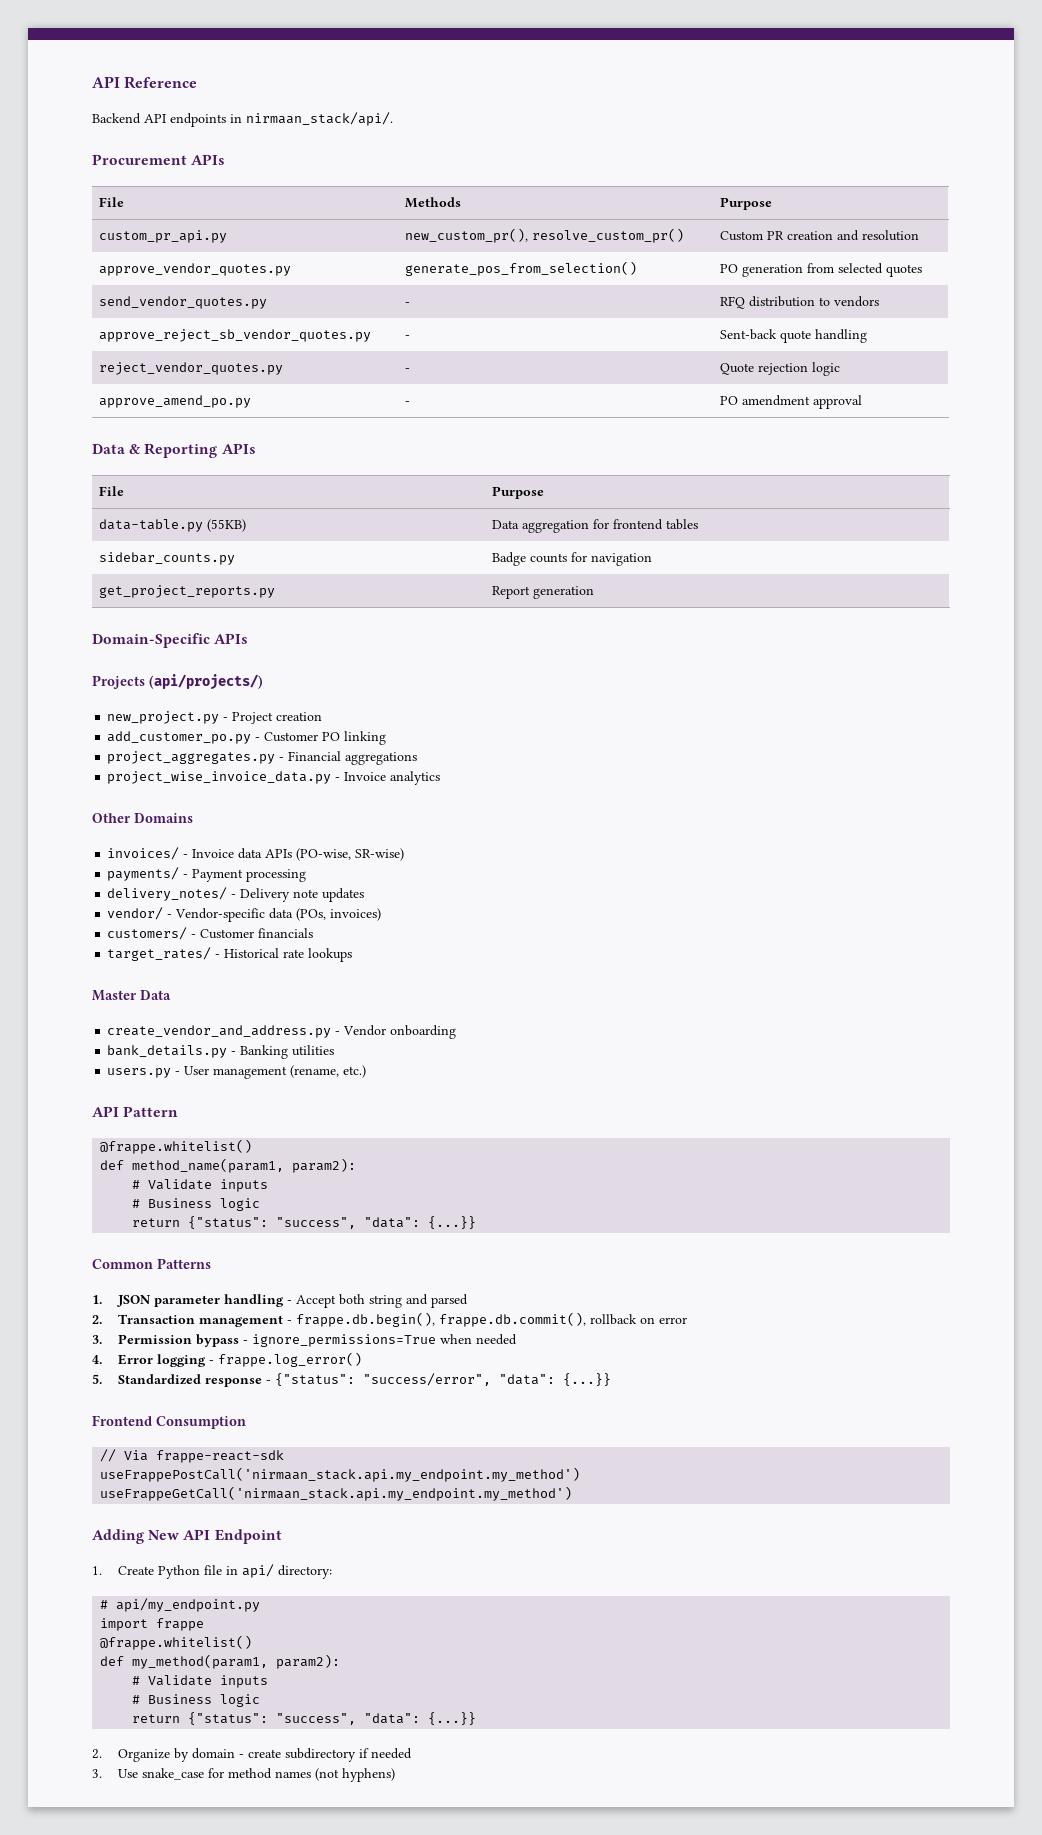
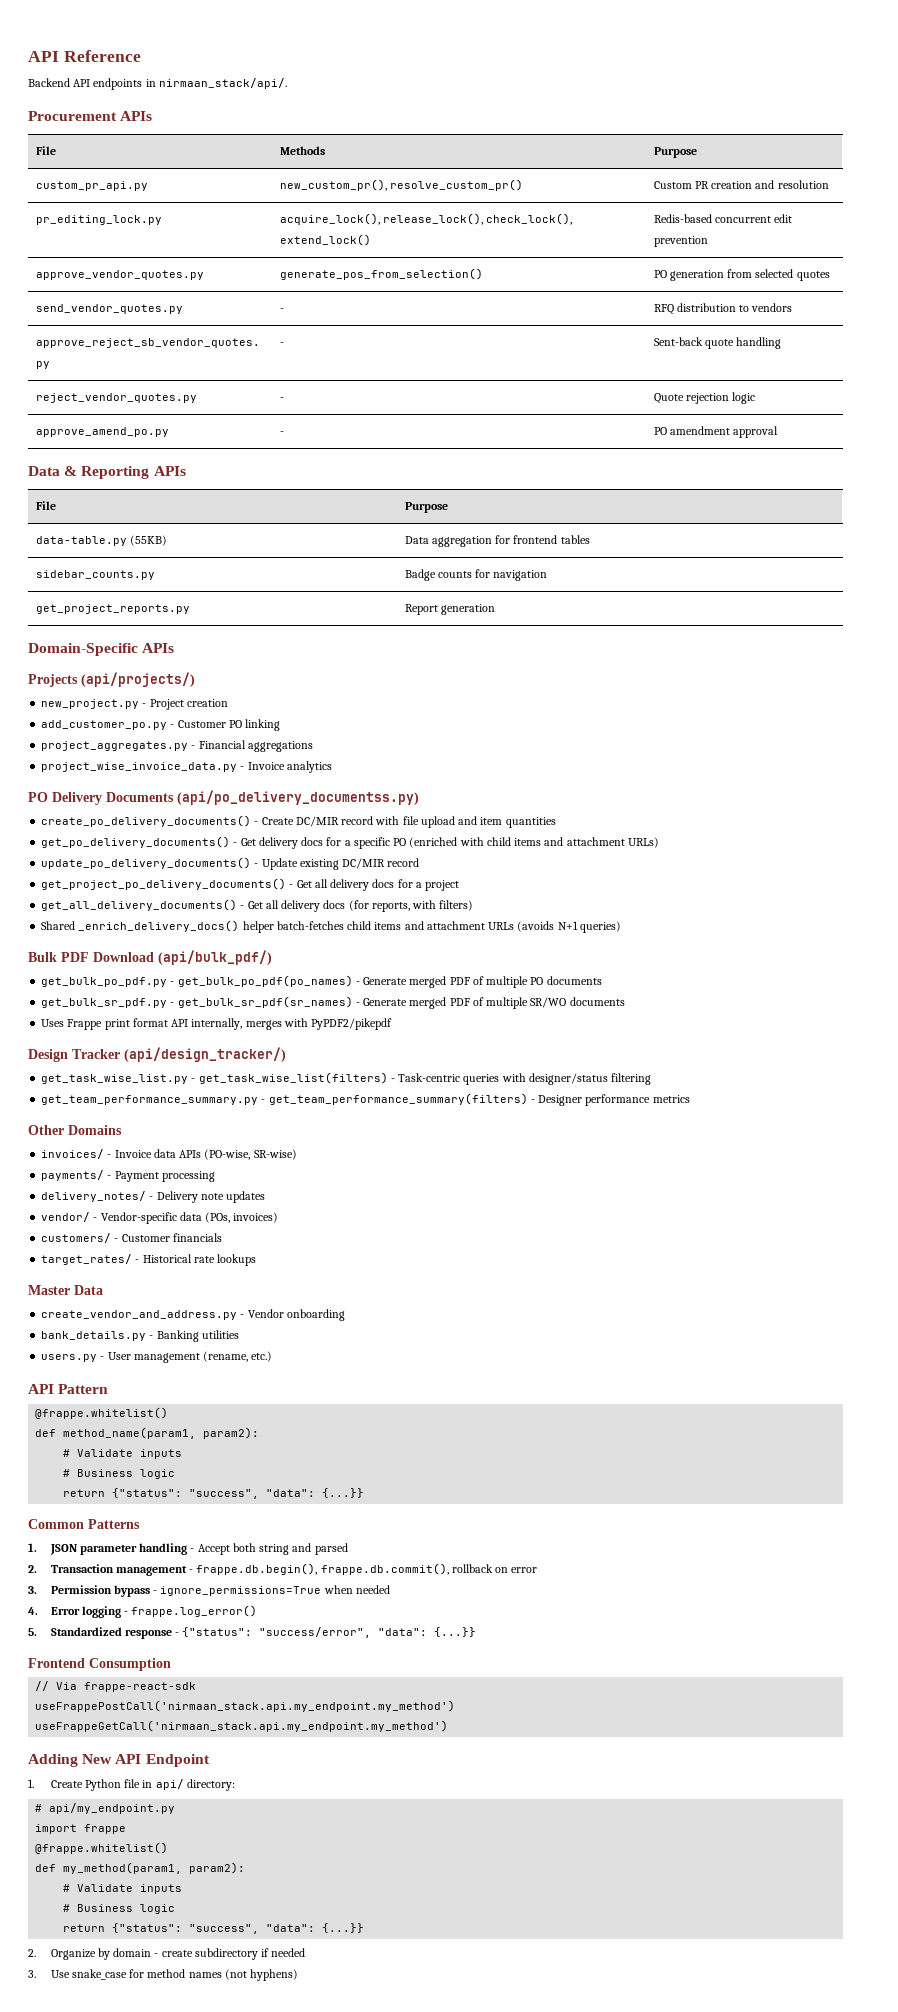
+ pr_editing_lock.py | acquire_lock(), release_lock(), check_lock(), extend_lock() | Redis-based concurrent edit prevention
+ PO Delivery Documents (api/po_delivery_documentss.py)
+ create_po_delivery_documents() - Create DC/MIR record with file upload and item quantities
+ get_po_delivery_documents() - Get delivery docs for a specific PO (enriched with child items and attachment URLs)
+ update_po_delivery_documents() - Update existing DC/MIR record
+ get_project_po_delivery_documents() - Get all delivery docs for a project
+ get_all_delivery_documents() - Get all delivery docs (for reports, with filters)
+ Shared _enrich_delivery_docs() helper batch-fetches child items and attachment URLs (avoids N+1 queries)
+ Bulk PDF Download (api/bulk_pdf/)
+ get_bulk_po_pdf.py - get_bulk_po_pdf(po_names) - Generate merged PDF of multiple PO documents
+ get_bulk_sr_pdf.py - get_bulk_sr_pdf(sr_names) - Generate merged PDF of multiple SR/WO documents
+ Uses Frappe print format API internally, merges with PyPDF2/pikepdf
+ Design Tracker (api/design_tracker/)
+ get_task_wise_list.py - get_task_wise_list(filters) - Task-centric queries with designer/status filtering
+ get_team_performance_summary.py - get_team_performance_summary(filters) - Designer performance metrics

